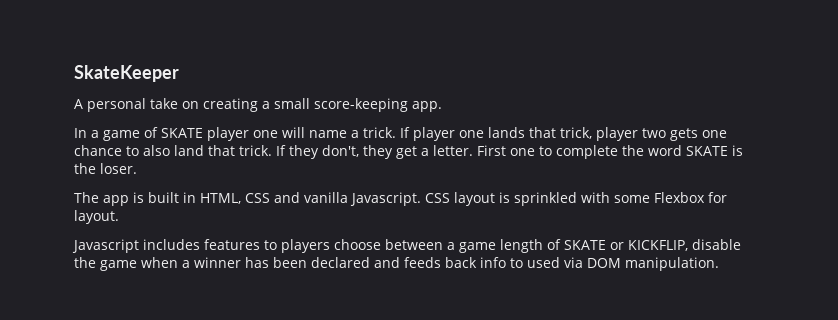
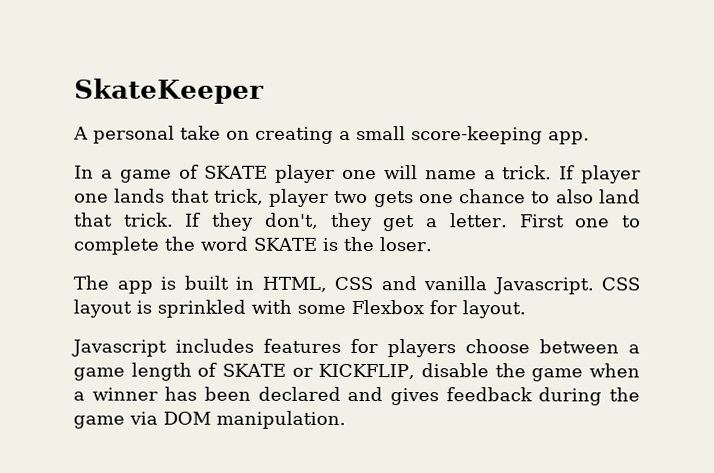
- Javascript includes features to players choose between a game length of SKATE or KICKFLIP, disable the game when a winner has been declared and feeds back info to used via DOM manipulation.
+ Javascript includes features for players choose between a game length of SKATE or KICKFLIP, disable the game when a winner has been declared and gives feedback during the game via DOM manipulation.

